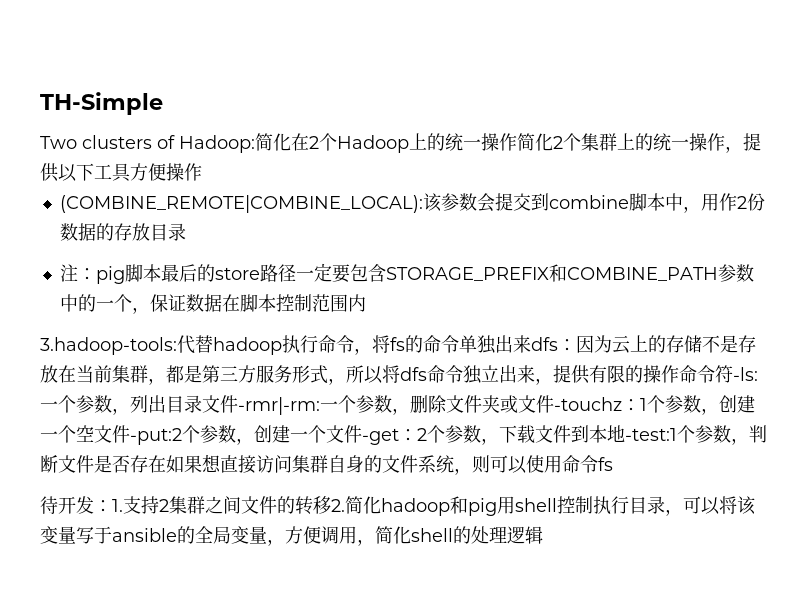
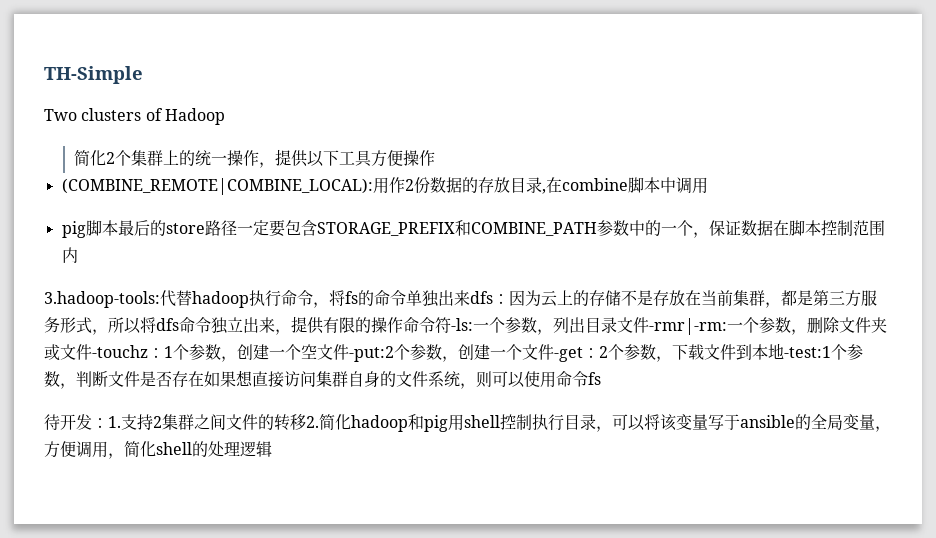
- Two clusters of Hadoop:简化在2个Hadoop上的统一操作简化2个集群上的统一操作，提供以下工具方便操作
+ Two clusters of Hadoop
+ 简化2个集群上的统一操作，提供以下工具方便操作
- (COMBINE_REMOTE|COMBINE_LOCAL):该参数会提交到combine脚本中，用作2份数据的存放目录
- 注：pig脚本最后的store路径一定要包含STORAGE_PREFIX和COMBINE_PATH参数中的一个，保证数据在脚本控制范围内
+ (COMBINE_REMOTE|COMBINE_LOCAL):用作2份数据的存放目录,在combine脚本中调用
+ pig脚本最后的store路径一定要包含STORAGE_PREFIX和COMBINE_PATH参数中的一个，保证数据在脚本控制范围内

